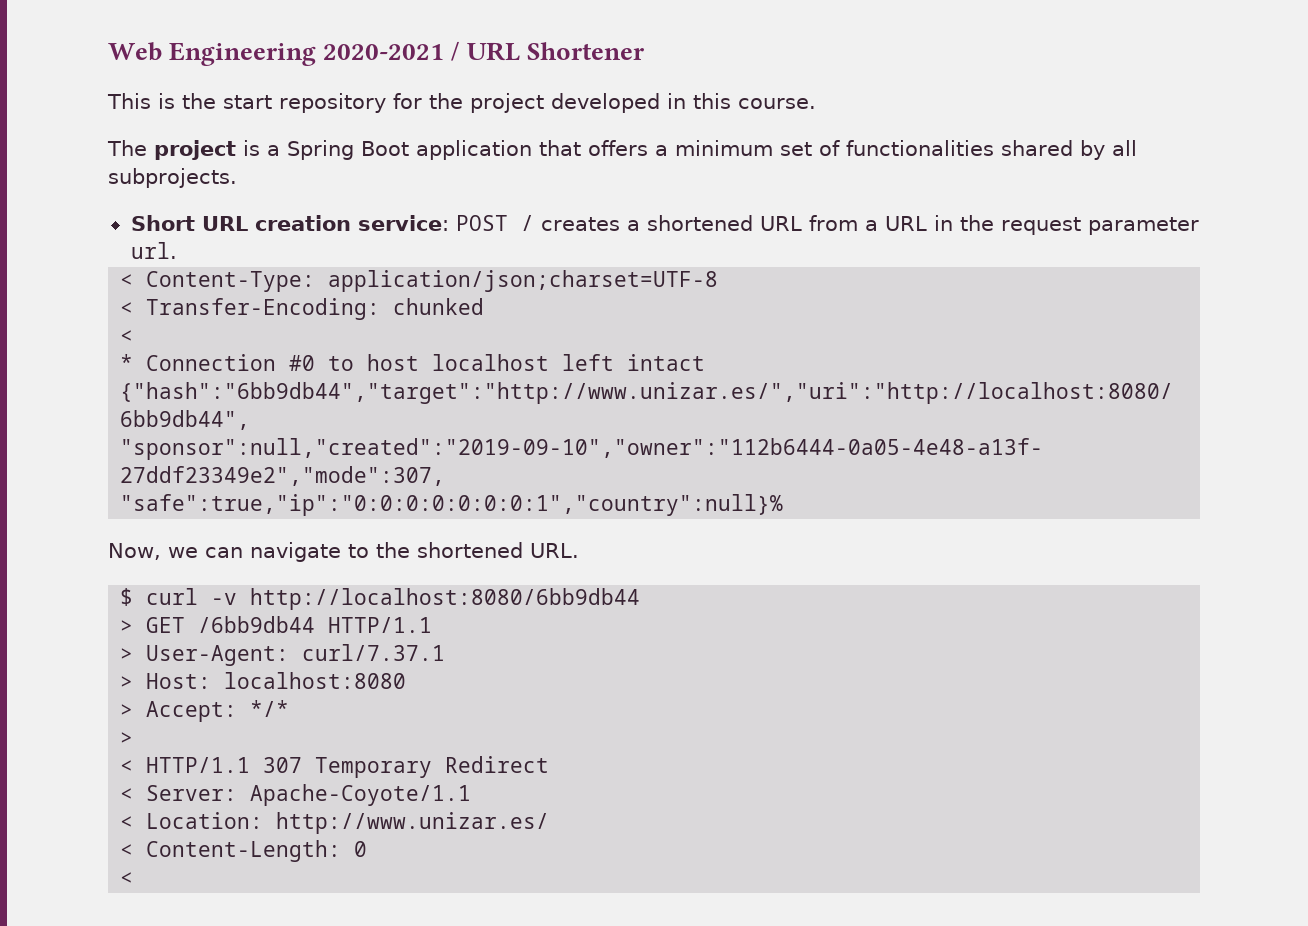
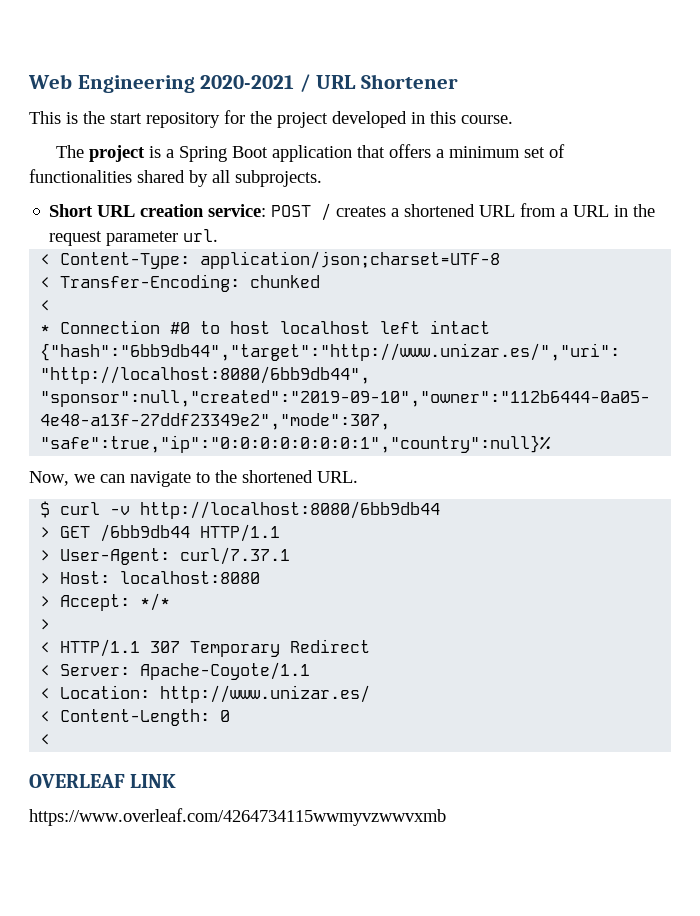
+ OVERLEAF LINK
+ https://www.overleaf.com/4264734115wwmyvzwwvxmb

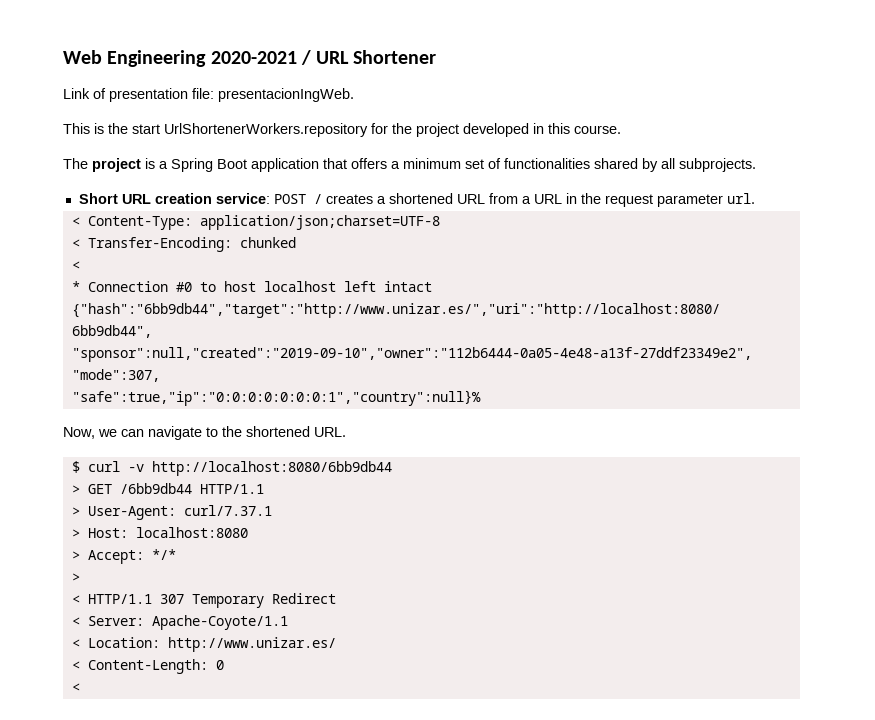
+ Link of presentation file: presentacionIngWeb.
- This is the start repository for the project developed in this course.
+ This is the start UrlShortenerWorkers.repository for the project developed in this course.
- OVERLEAF LINK
- https://www.overleaf.com/4264734115wwmyvzwwvxmb

